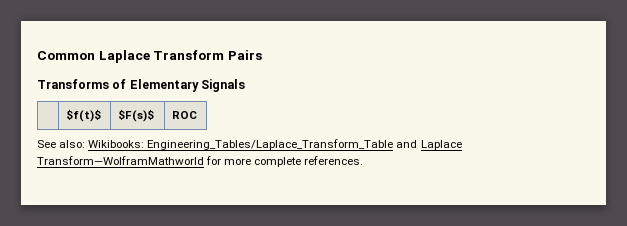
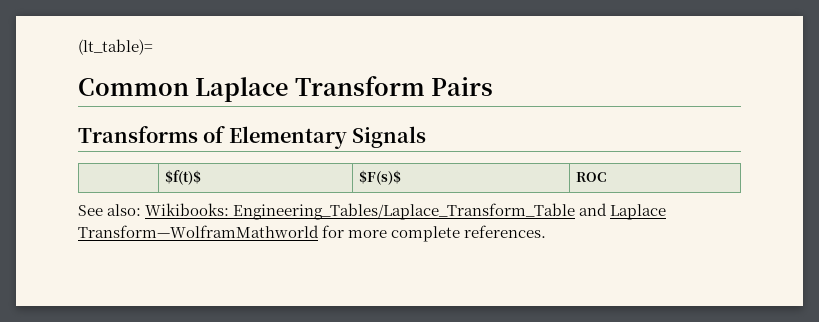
+ (lt_table)=

